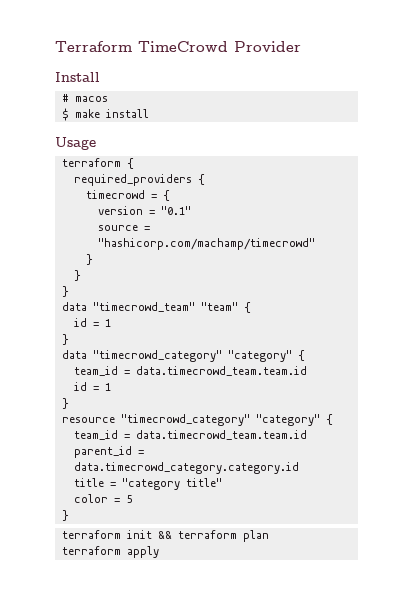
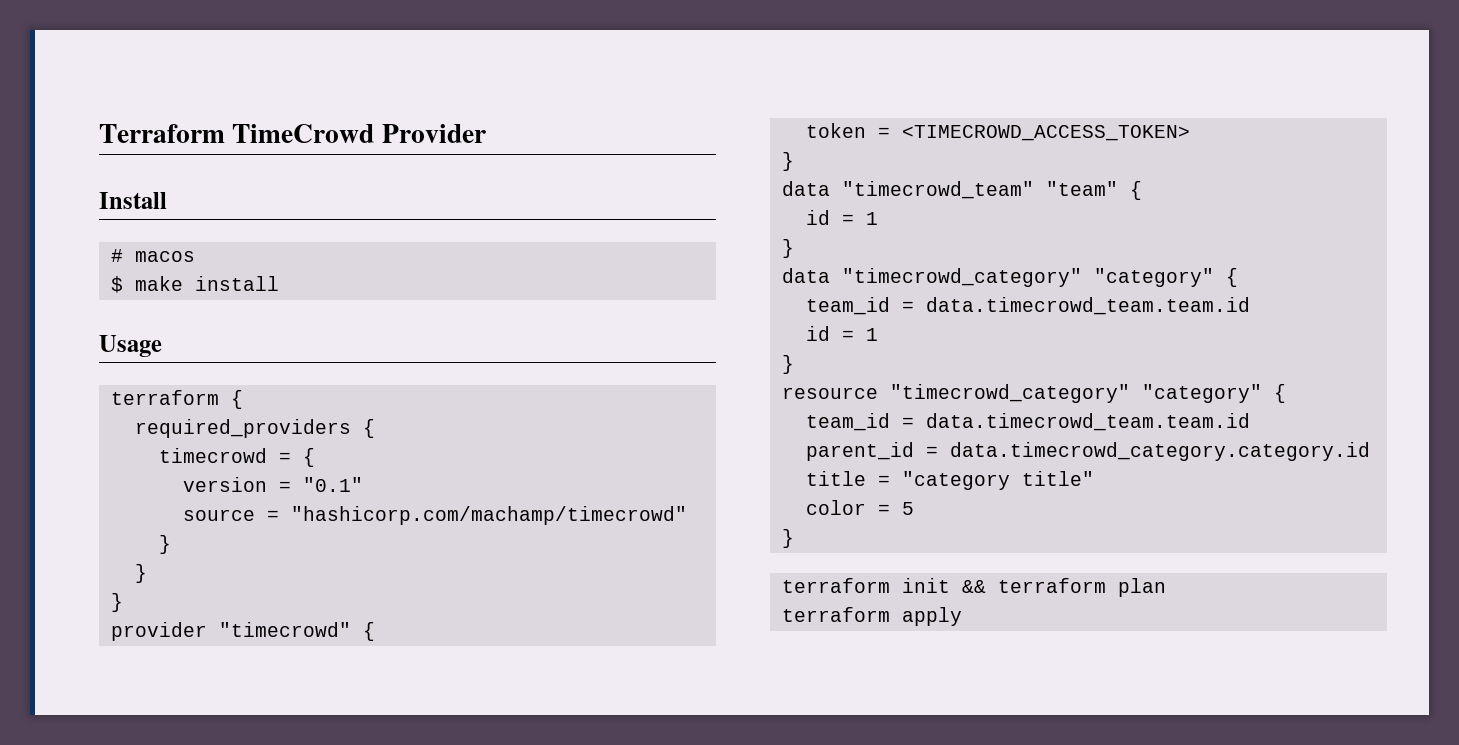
+ provider "timecrowd" {
+ token = <TIMECROWD_ACCESS_TOKEN>
+ }

